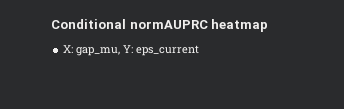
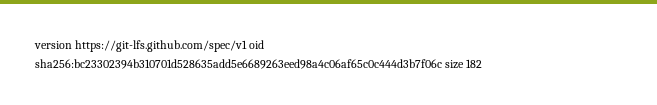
- Conditional normAUPRC heatmap
- X: gap_mu, Y: eps_current
+ version https://git-lfs.github.com/spec/v1 oid sha256:bc23302394b310701d528635add5e6689263eed98a4c06af65c0c444d3b7f06c size 182

